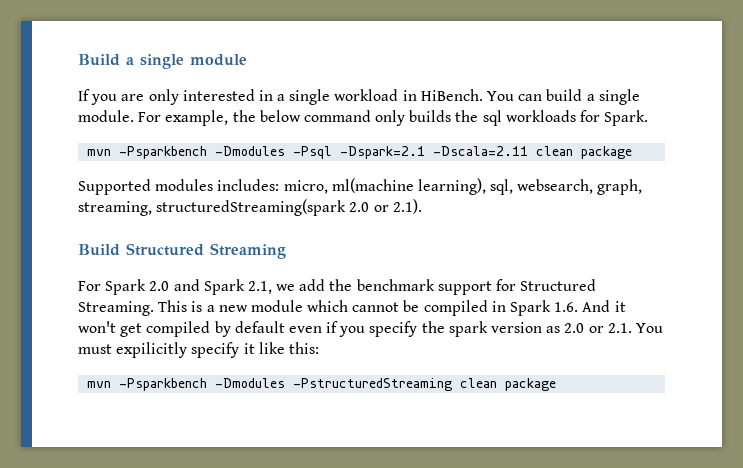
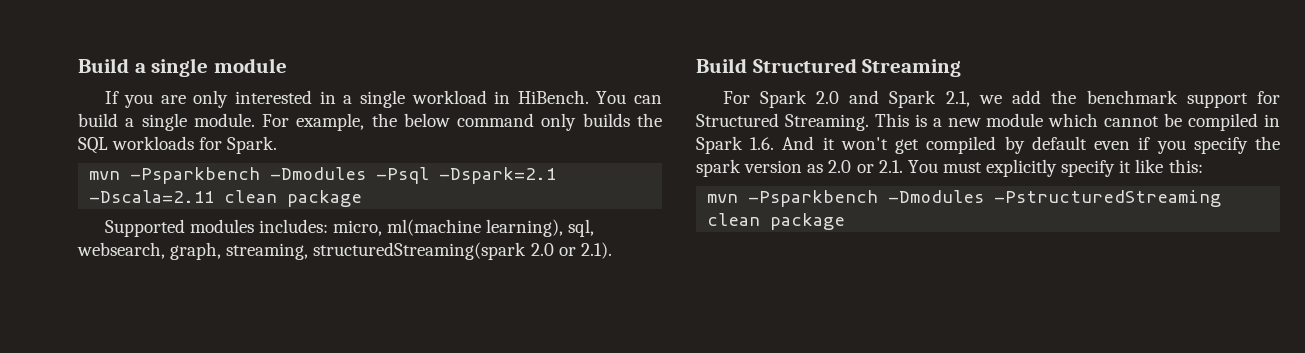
- For example, the below command only builds the sql workloads for Spark.
+ For example, the below command only builds the SQL workloads for Spark.
- This is a new module which cannot be compiled in Spark 1.6. And it won't get compiled by default even if you specify the spark version as 2.0 or 2.1. You must expilicitly specify it like this:
+ This is a new module which cannot be compiled in Spark 1.6. And it won't get compiled by default even if you specify the spark version as 2.0 or 2.1. You must explicitly specify it like this:

